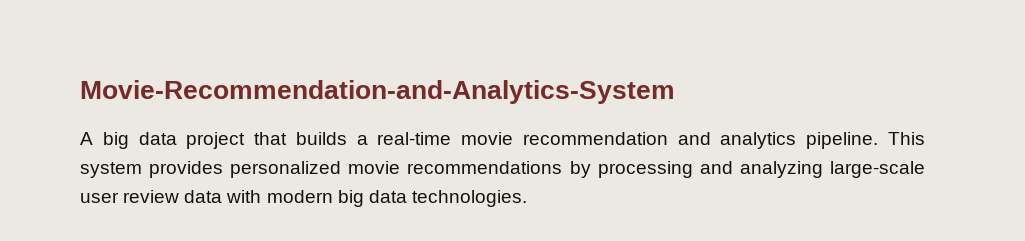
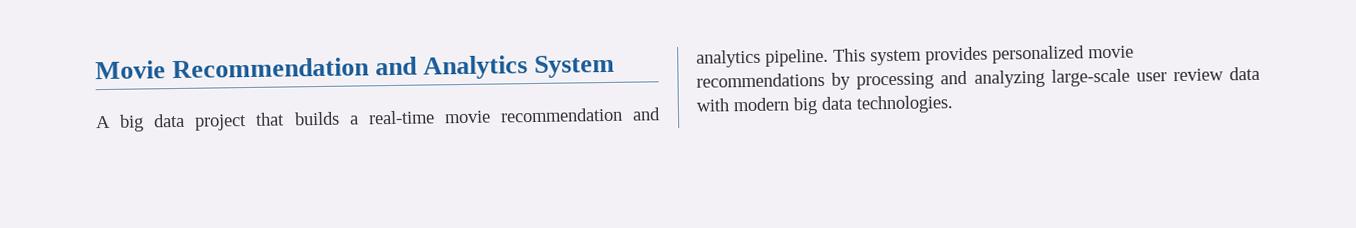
- Movie-Recommendation-and-Analytics-System
+ Movie Recommendation and Analytics System

